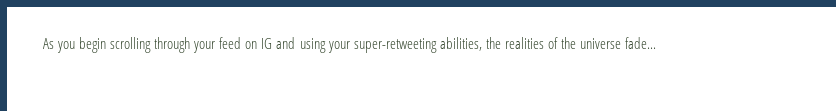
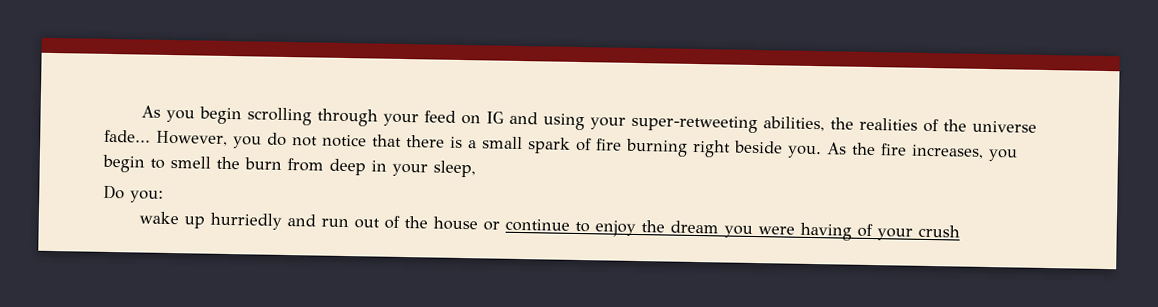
+ However, you do not notice that there is a small spark of fire burning right beside you. As the fire increases, you begin to smell the burn from deep in your sleep,
+ Do you:
+ wake up hurriedly and run out of the house or continue to enjoy the dream you were having of your crush

